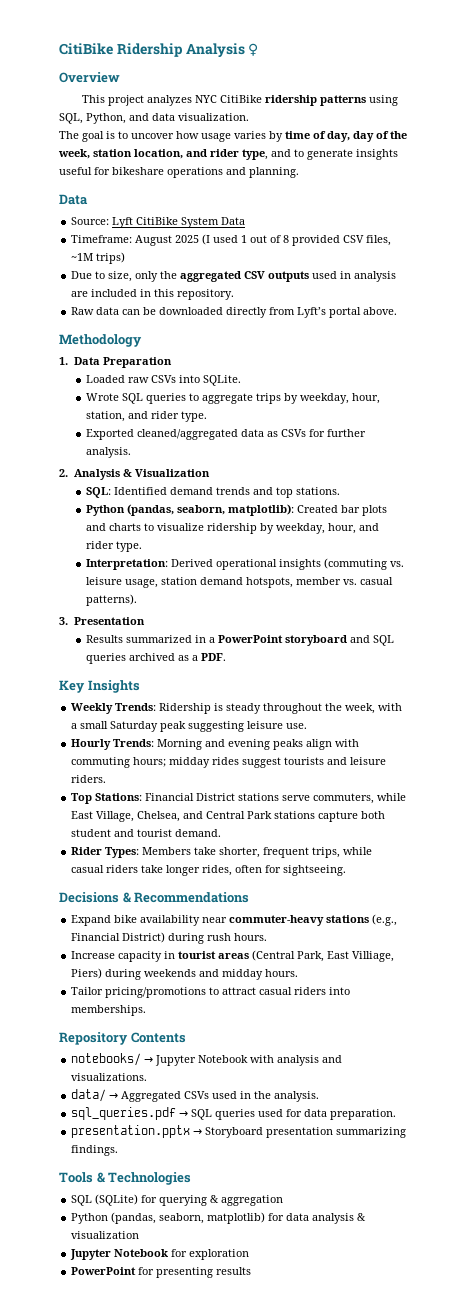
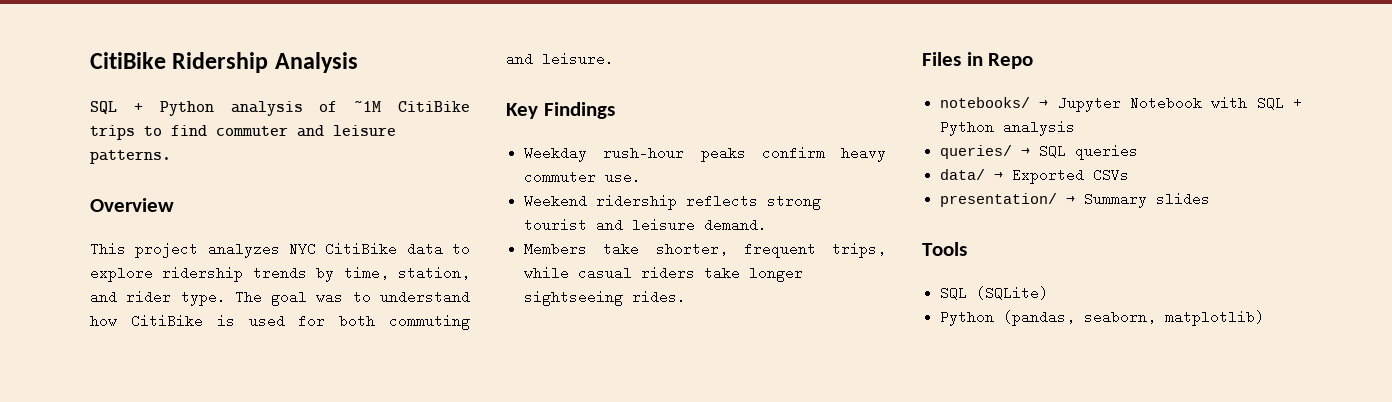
- CitiBike Ridership Analysis ♀
+ CitiBike Ridership Analysis
+ SQL + Python analysis of ~1M CitiBike trips to find commuter and leisure patterns.
- This project analyzes NYC CitiBike ridership patterns using SQL, Python, and data visualization.
- The goal is to uncover how usage varies by time of day, day of the week, station location, and rider type, and to generate insights useful for bikeshare operations and planning.
- Data
- Source: Lyft CitiBike System Data
- Timeframe: August 2025 (I used 1 out of 8 provided CSV files, ~1M trips)
- Due to size, only the aggregated CSV outputs used in analysis are included in this repository.
- Raw data can be downloaded directly from Lyft’s portal above.
- Methodology
- 1. Data Preparation
- Loaded raw CSVs into SQLite.
- Wrote SQL queries to aggregate trips by weekday, hour, station, and rider type.
- Exported cleaned/aggregated data as CSVs for further analysis.
- 2. Analysis & Visualization
- SQL: Identified demand trends and top stations.
- Python (pandas, seaborn, matplotlib): Created bar plots and charts to visualize ridership by weekday, hour, and rider type.
- Interpretation: Derived operational insights (commuting vs. leisure usage, station demand hotspots, member vs. casual patterns).
- 3. Presentation
- Results summarized in a PowerPoint storyboard and SQL queries archived as a PDF.
- Key Insights
- Weekly Trends: Ridership is steady throughout the week, with a small Saturday peak suggesting leisure use.
- Hourly Trends: Morning and evening peaks align with commuting hours; midday rides suggest tourists and leisure riders.
- Top Stations: Financial District stations serve commuters, while East Village, Chelsea, and Central Park stations capture both student and tourist demand.
+ This project analyzes NYC CitiBike data to explore ridership trends by time, station, and rider type. The goal was to understand how CitiBike is used for both commuting and leisure.
+ Key Findings
+ Weekday rush-hour peaks confirm heavy commuter use.
+ Weekend ridership reflects strong tourist and leisure demand.
- Rider Types: Members take shorter, frequent trips, while casual riders take longer rides, often for sightseeing.
- Decisions & Recommendations
- Expand bike availability near commuter-heavy stations (e.g., Financial District) during rush hours.
- Increase capacity in tourist areas (Central Park, East Villiage, Piers) during weekends and midday hours.
- Tailor pricing/promotions to attract casual riders into memberships.
- Repository Contents
+ Members take shorter, frequent trips, while casual riders take longer sightseeing rides.
+ Files in Repo
- notebooks/ → Jupyter Notebook with analysis and visualizations.
+ notebooks/ → Jupyter Notebook with SQL + Python analysis
+ queries/ → SQL queries
- data/ → Aggregated CSVs used in the analysis.
- sql_queries.pdf → SQL queries used for data preparation.
- presentation.pptx → Storyboard presentation summarizing findings.
+ data/ → Exported CSVs
+ presentation/ → Summary slides
- Tools & Technologies
+ Tools
- SQL (SQLite) for querying & aggregation
+ SQL (SQLite)
- Python (pandas, seaborn, matplotlib) for data analysis & visualization
- Jupyter Notebook for exploration
- PowerPoint for presenting results
+ Python (pandas, seaborn, matplotlib)

